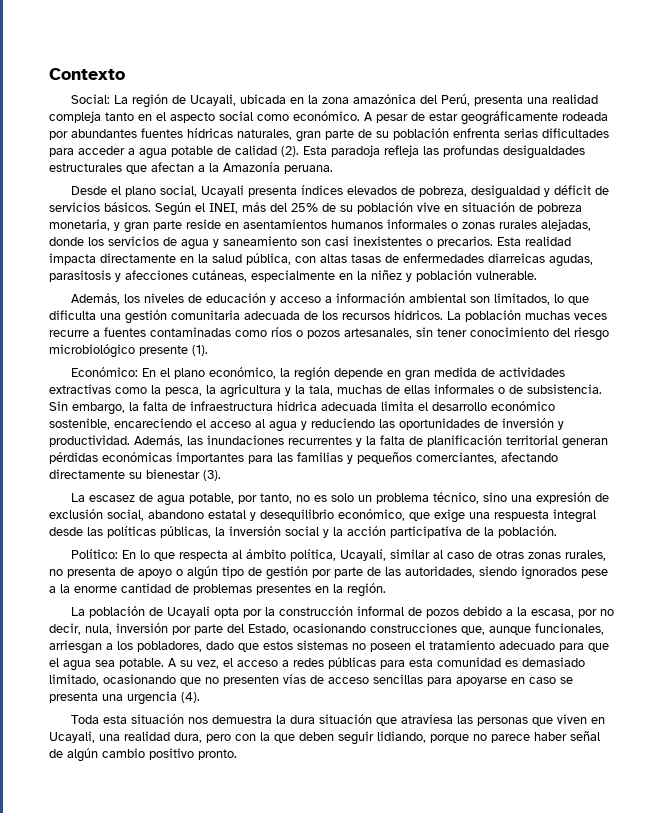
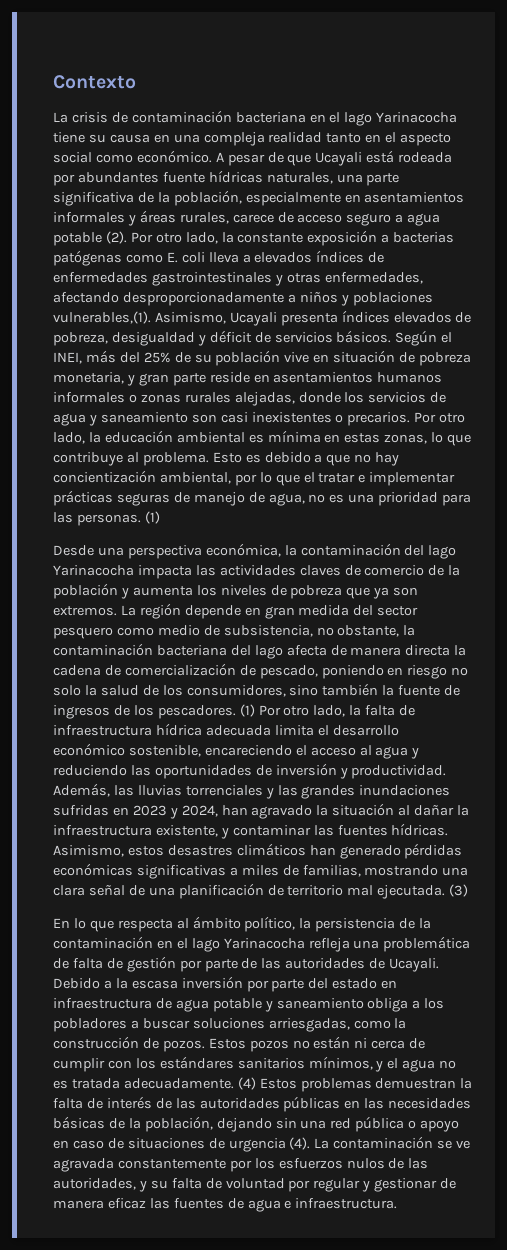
- Social: La región de Ucayali, ubicada en la zona amazónica del Perú, presenta una realidad compleja tanto en el aspecto social como económico.
+ La crisis de contaminación bacteriana en el lago Yarinacocha tiene su causa en una compleja realidad tanto en el aspecto social como económico.
- A pesar de estar geográficamente rodeada por abundantes fuentes hídricas naturales, gran parte de su población enfrenta serias dificultades para acceder a agua potable de calidad (2). Esta paradoja refleja las profundas desigualdades estructurales que afectan a la Amazonía peruana.
- Desde el plano social, Ucayali presenta índices elevados de pobreza, desigualdad y déficit de servicios básicos.
+ A pesar de que Ucayali está rodeada por abundantes fuente hídricas naturales, una parte significativa de la población, especialmente en asentamientos informales y áreas rurales, carece de acceso seguro a agua potable (2). Por otro lado, la constante exposición a bacterias patógenas como E. coli lleva a elevados índices de enfermedades gastrointestinales y otras enfermedades, afectando desproporcionadamente a niños y poblaciones vulnerables,(1). Asimismo, Ucayali presenta índices elevados de pobreza, desigualdad y déficit de servicios básicos.
- Esta realidad impacta directamente en la salud pública, con altas tasas de enfermedades diarreicas agudas, parasitosis y afecciones cutáneas, especialmente en la niñez y población vulnerable.
- Además, los niveles de educación y acceso a información ambiental son limitados, lo que dificulta una gestión comunitaria adecuada de los recursos hídricos. La población muchas veces recurre a fuentes contaminadas como ríos o pozos artesanales, sin tener conocimiento del riesgo microbiológico presente (1).
- Económico: En el plano económico, la región depende en gran medida de actividades extractivas como la pesca, la agricultura y la tala, muchas de ellas informales o de subsistencia. Sin embargo, la falta de infraestructura hídrica adecuada limita el desarrollo económico sostenible, encareciendo el acceso al agua y reduciendo las oportunidades de inversión y productividad.
+ Por otro lado, la educación ambiental es mínima en estas zonas, lo que contribuye al problema. Esto es debido a que no hay concientización ambiental, por lo que el tratar e implementar prácticas seguras de manejo de agua, no es una prioridad para las personas. (1)
+ Desde una perspectiva económica, la contaminación del lago Yarinacocha impacta las actividades claves de comercio de la población y aumenta los niveles de pobreza que ya son extremos. La región depende en gran medida del sector pesquero como medio de subsistencia, no obstante, la contaminación bacteriana del lago afecta de manera directa la cadena de comercialización de pescado, poniendo en riesgo no solo la salud de los consumidores, sino también la fuente de ingresos de los pescadores. (1) Por otro lado, la falta de infraestructura hídrica adecuada limita el desarrollo económico sostenible, encareciendo el acceso al agua y reduciendo las oportunidades de inversión y productividad.
- Además, las inundaciones recurrentes y la falta de planificación territorial generan pérdidas económicas importantes para las familias y pequeños comerciantes, afectando directamente su bienestar (3).
- La escasez de agua potable, por tanto, no es solo un problema técnico, sino una expresión de exclusión social, abandono estatal y desequilibrio económico, que exige una respuesta integral desde las políticas públicas, la inversión social y la acción participativa de la población.
- Político: En lo que respecta al ámbito política, Ucayalí, similar al caso de otras zonas rurales, no presenta de apoyo o algún tipo de gestión por parte de las autoridades, siendo ignorados pese a la enorme cantidad de problemas presentes en la región.
- La población de Ucayali opta por la construcción informal de pozos debido a la escasa, por no decir, nula, inversión por parte del Estado, ocasionando construcciones que, aunque funcionales, arriesgan a los pobladores, dado que estos sistemas no poseen el tratamiento adecuado para que el agua sea potable. A su vez, el acceso a redes públicas para esta comunidad es demasiado limitado, ocasionando que no presenten vías de acceso sencillas para apoyarse en caso se presenta una urgencia (4).
- Toda esta situación nos demuestra la dura situación que atraviesa las personas que viven en Ucayali, una realidad dura, pero con la que deben seguir lidiando, porque no parece haber señal de algún cambio positivo pronto.
+ Además, las lluvias torrenciales y las grandes inundaciones sufridas en 2023 y 2024, han agravado la situación al dañar la infraestructura existente, y contaminar las fuentes hídricas. Asimismo, estos desastres climáticos han generado pérdidas económicas significativas a miles de familias, mostrando una clara señal de una planificación de territorio mal ejecutada. (3)
+ En lo que respecta al ámbito político, la persistencia de la contaminación en el lago Yarinacocha refleja una problemática de falta de gestión por parte de las autoridades de Ucayali. Debido a la escasa inversión por parte del estado en infraestructura de agua potable y saneamiento obliga a los pobladores a buscar soluciones arriesgadas, como la construcción de pozos. Estos pozos no están ni cerca de cumplir con los estándares sanitarios mínimos, y el agua no es tratada adecuadamente. (4) Estos problemas demuestran la falta de interés de las autoridades públicas en las necesidades básicas de la población, dejando sin una red pública o apoyo en caso de situaciones de urgencia (4). La contaminación se ve agravada constantemente por los esfuerzos nulos de las autoridades, y su falta de voluntad por regular y gestionar de manera eficaz las fuentes de agua e infraestructura.

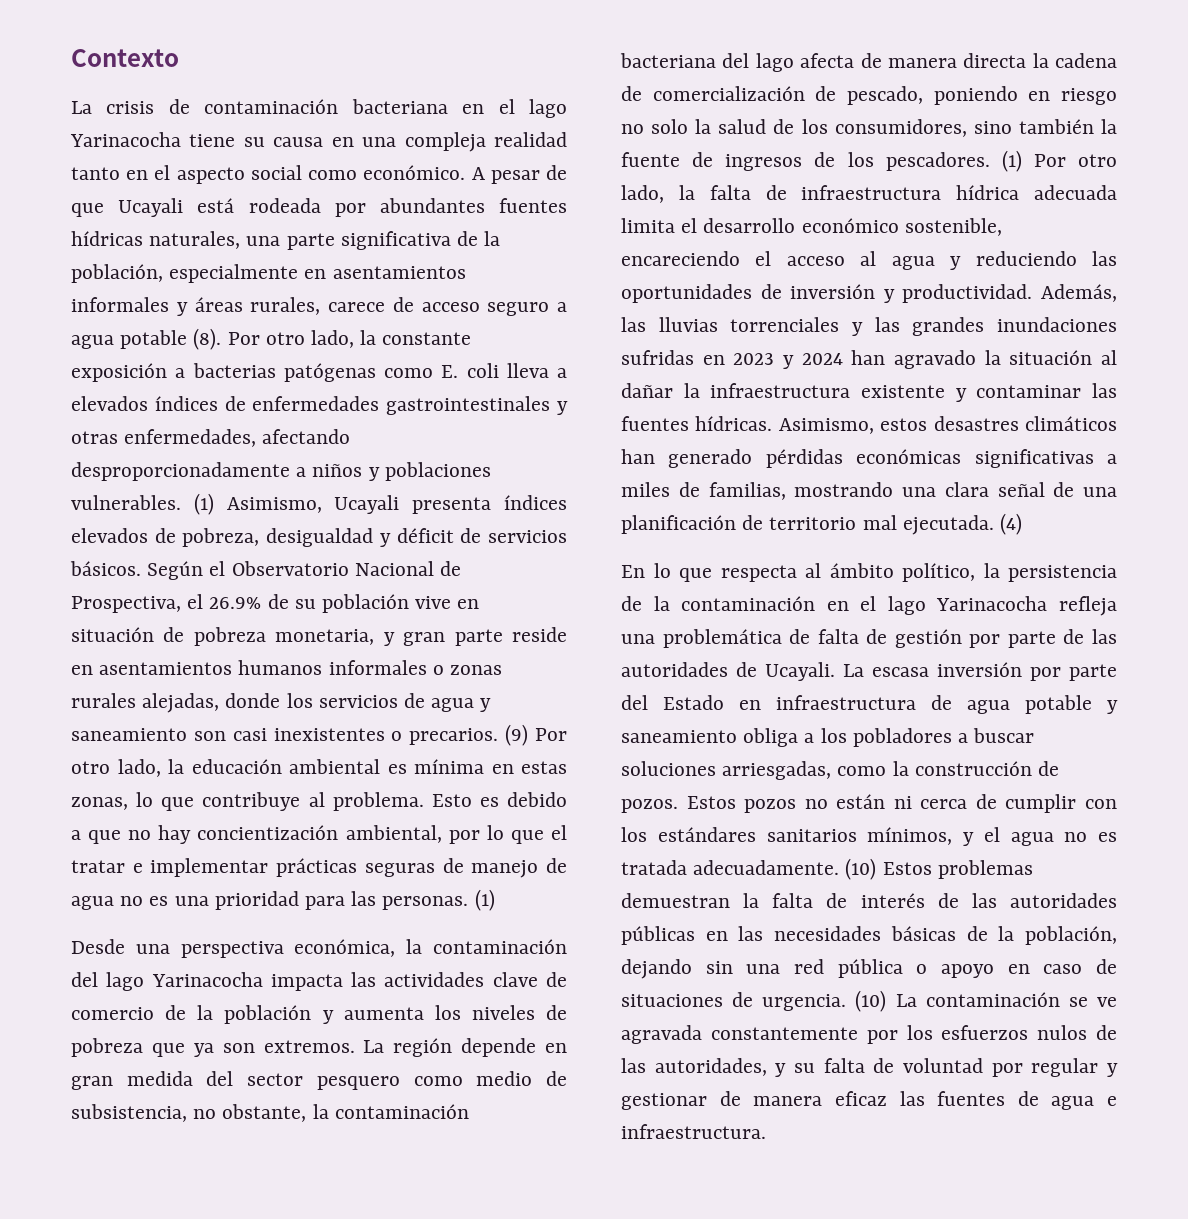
- A pesar de que Ucayali está rodeada por abundantes fuente hídricas naturales, una parte significativa de la población, especialmente en asentamientos informales y áreas rurales, carece de acceso seguro a agua potable (2).
+ A pesar de que Ucayali está rodeada por abundantes fuentes hídricas naturales, una parte significativa de la población, especialmente en asentamientos informales y áreas rurales, carece de acceso seguro a agua potable (8).
- Por otro lado, la constante exposición a bacterias patógenas como E. coli lleva a elevados índices de enfermedades gastrointestinales y otras enfermedades, afectando desproporcionadamente a niños y poblaciones vulnerables,(1). Asimismo, Ucayali presenta índices elevados de pobreza, desigualdad y déficit de servicios básicos.
+ Por otro lado, la constante exposición a bacterias patógenas como E. coli lleva a elevados índices de enfermedades gastrointestinales y otras enfermedades, afectando desproporcionadamente a niños y poblaciones vulnerables. (1) Asimismo, Ucayali presenta índices elevados de pobreza, desigualdad y déficit de servicios básicos.
- Según el INEI, más del 25% de su población vive en situación de pobreza monetaria, y gran parte reside en asentamientos humanos informales o zonas rurales alejadas, donde los servicios de agua y saneamiento son casi inexistentes o precarios.
+ Según el Observatorio Nacional de Prospectiva, el 26.9% de su población vive en situación de pobreza monetaria, y gran parte reside en asentamientos humanos informales o zonas rurales alejadas, donde los servicios de agua y saneamiento son casi inexistentes o precarios.
- Por otro lado, la educación ambiental es mínima en estas zonas, lo que contribuye al problema.
+ (9) Por otro lado, la educación ambiental es mínima en estas zonas, lo que contribuye al problema.
- Esto es debido a que no hay concientización ambiental, por lo que el tratar e implementar prácticas seguras de manejo de agua, no es una prioridad para las personas.
+ Esto es debido a que no hay concientización ambiental, por lo que el tratar e implementar prácticas seguras de manejo de agua no es una prioridad para las personas.
- Desde una perspectiva económica, la contaminación del lago Yarinacocha impacta las actividades claves de comercio de la población y aumenta los niveles de pobreza que ya son extremos.
+ Desde una perspectiva económica, la contaminación del lago Yarinacocha impacta las actividades clave de comercio de la población y aumenta los niveles de pobreza que ya son extremos.
- Además, las lluvias torrenciales y las grandes inundaciones sufridas en 2023 y 2024, han agravado la situación al dañar la infraestructura existente, y contaminar las fuentes hídricas.
+ Además, las lluvias torrenciales y las grandes inundaciones sufridas en 2023 y 2024 han agravado la situación al dañar la infraestructura existente y contaminar las fuentes hídricas.
- (3)
+ (4)
- Debido a la escasa inversión por parte del estado en infraestructura de agua potable y saneamiento obliga a los pobladores a buscar soluciones arriesgadas, como la construcción de pozos.
+ La escasa inversión por parte del Estado en infraestructura de agua potable y saneamiento obliga a los pobladores a buscar soluciones arriesgadas, como la construcción de pozos.
- (4) Estos problemas demuestran la falta de interés de las autoridades públicas en las necesidades básicas de la población, dejando sin una red pública o apoyo en caso de situaciones de urgencia (4). La contaminación se ve agravada constantemente por los esfuerzos nulos de las autoridades, y su falta de voluntad por regular y gestionar de manera eficaz las fuentes de agua e infraestructura.
+ (10) Estos problemas demuestran la falta de interés de las autoridades públicas en las necesidades básicas de la población, dejando sin una red pública o apoyo en caso de situaciones de urgencia. (10) La contaminación se ve agravada constantemente por los esfuerzos nulos de las autoridades, y su falta de voluntad por regular y gestionar de manera eficaz las fuentes de agua e infraestructura.

